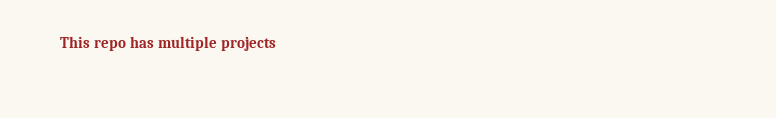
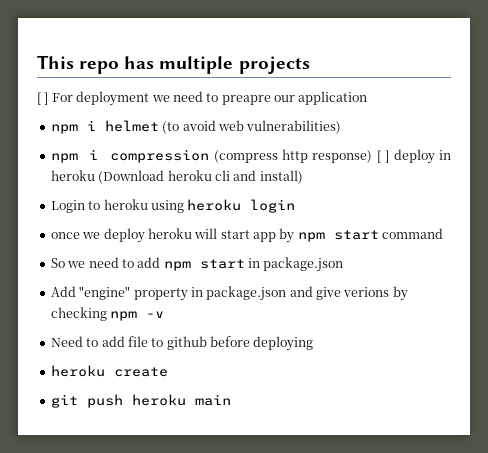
+ [ ] For deployment we need to preapre our application
+ npm i helmet (to avoid web vulnerabilities)
+ npm i compression (compress http response) [ ] deploy in heroku (Download heroku cli and install)
+ Login to heroku using heroku login
+ once we deploy heroku will start app by npm start command
+ So we need to add npm start in package.json
+ Add "engine" property in package.json and give verions by checking npm -v
+ Need to add file to github before deploying
+ heroku create
+ git push heroku main

